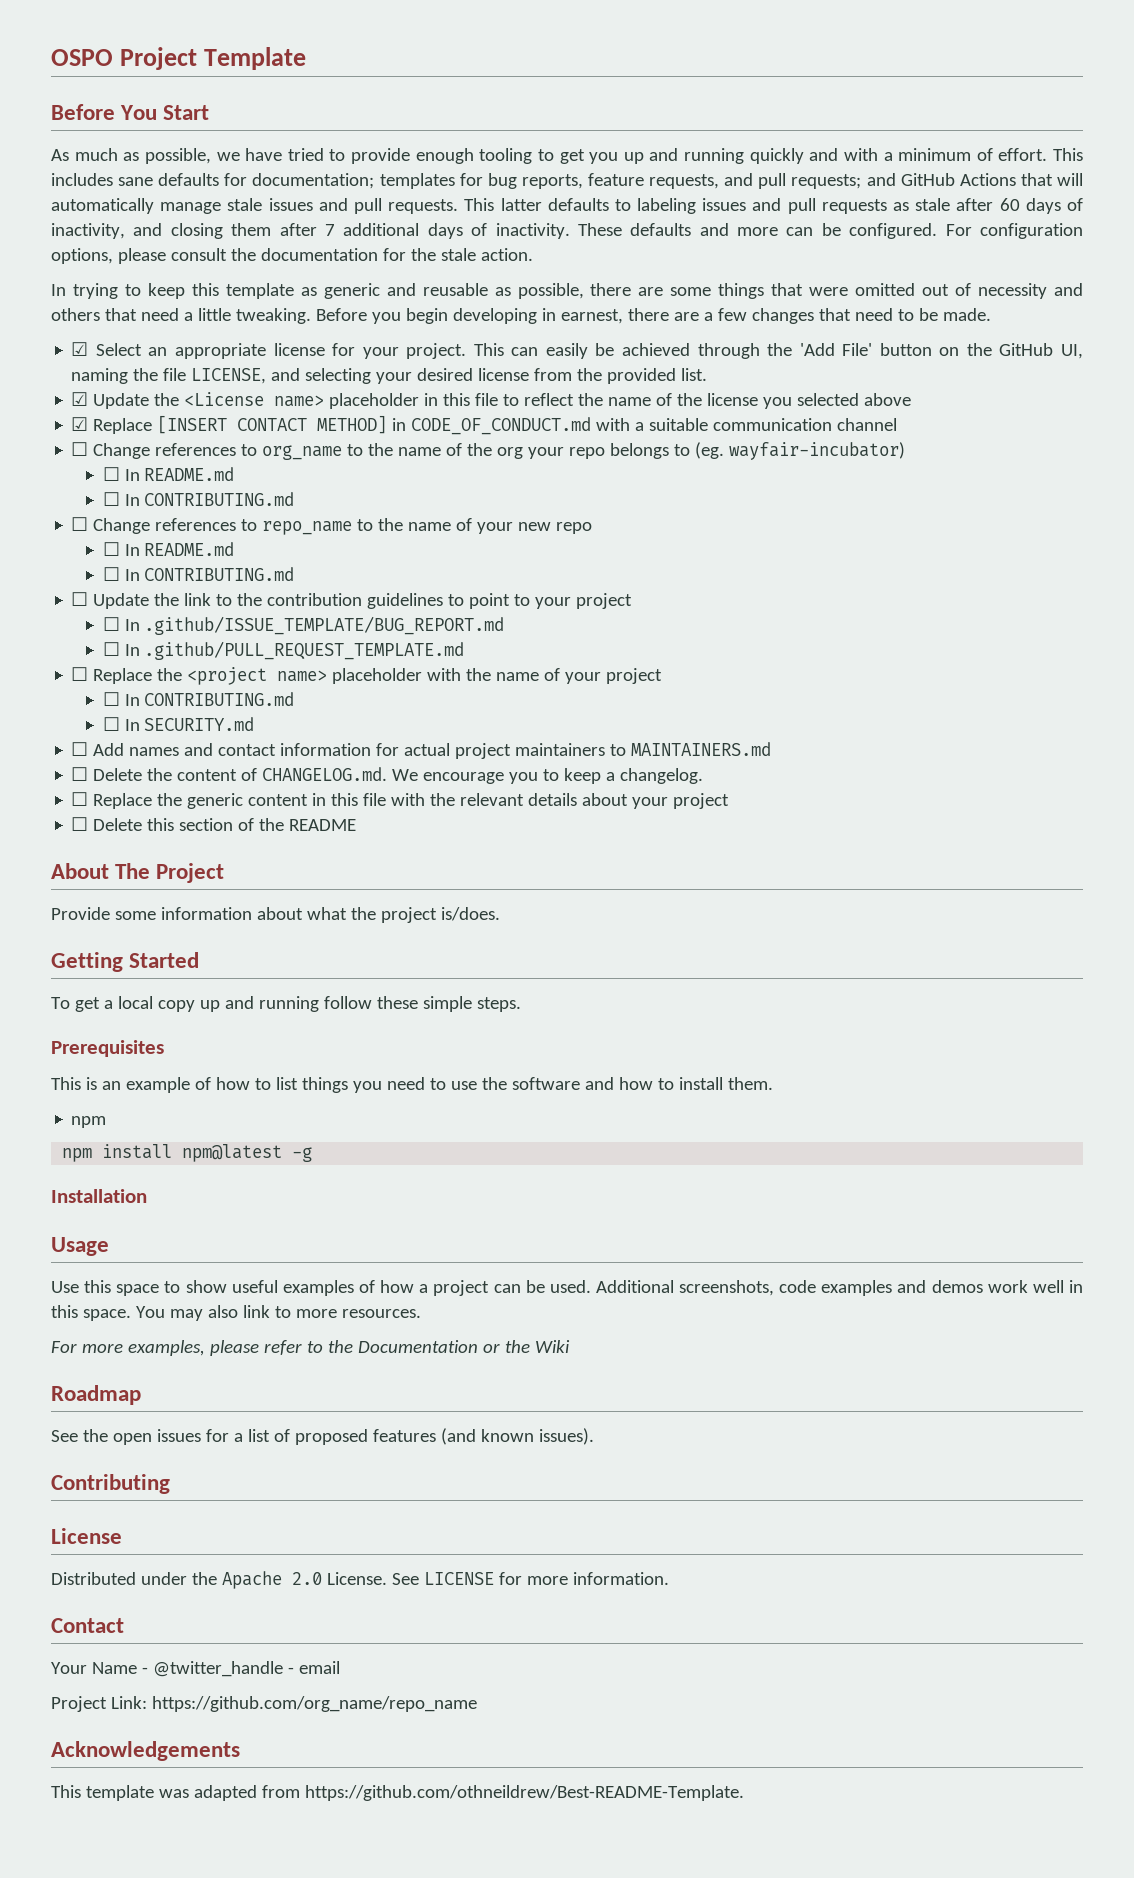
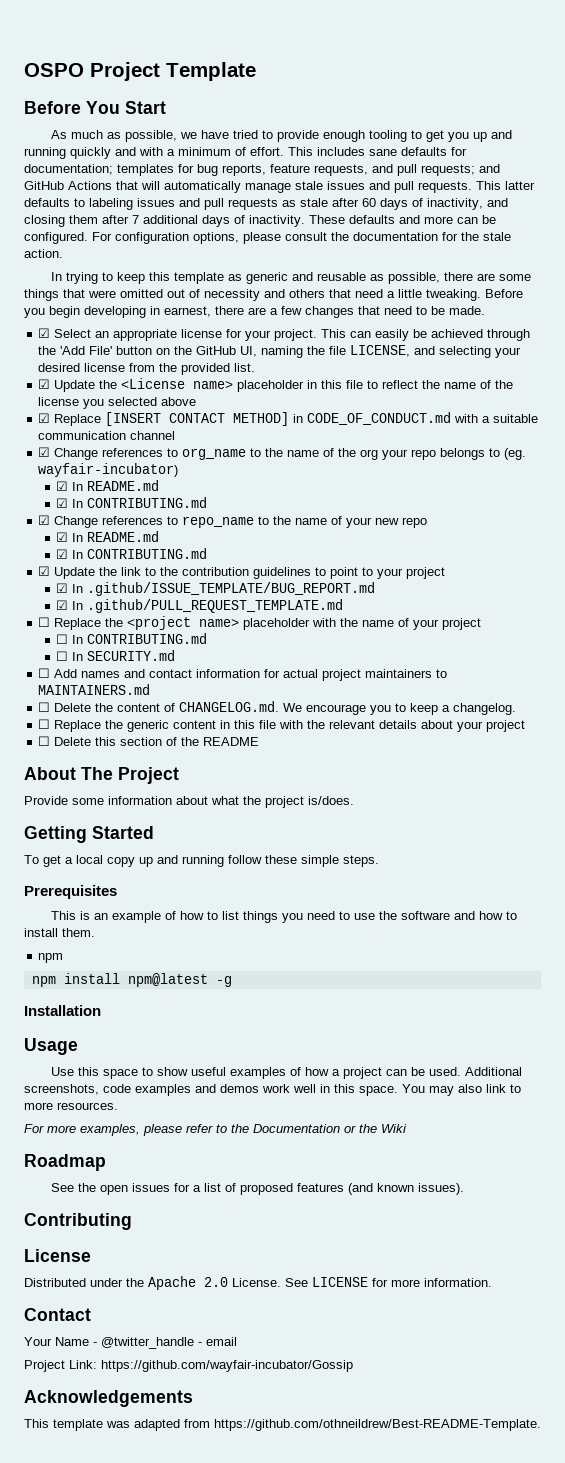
- ☐ Change references to org_name to the name of the org your repo belongs to (eg. wayfair-incubator)
- ☐ In README.md
- ☐ In CONTRIBUTING.md
- ☐ Change references to repo_name to the name of your new repo
- ☐ In README.md
- ☐ In CONTRIBUTING.md
- ☐ Update the link to the contribution guidelines to point to your project
+ ☑ Change references to org_name to the name of the org your repo belongs to (eg. wayfair-incubator)
+ ☑ In README.md
+ ☑ In CONTRIBUTING.md
+ ☑ Change references to repo_name to the name of your new repo
+ ☑ In README.md
+ ☑ In CONTRIBUTING.md
+ ☑ Update the link to the contribution guidelines to point to your project
- ☐ In .github/ISSUE_TEMPLATE/BUG_REPORT.md
+ ☑ In .github/ISSUE_TEMPLATE/BUG_REPORT.md
- ☐ In .github/PULL_REQUEST_TEMPLATE.md
+ ☑ In .github/PULL_REQUEST_TEMPLATE.md
- Project Link: https://github.com/org_name/repo_name
+ Project Link: https://github.com/wayfair-incubator/Gossip

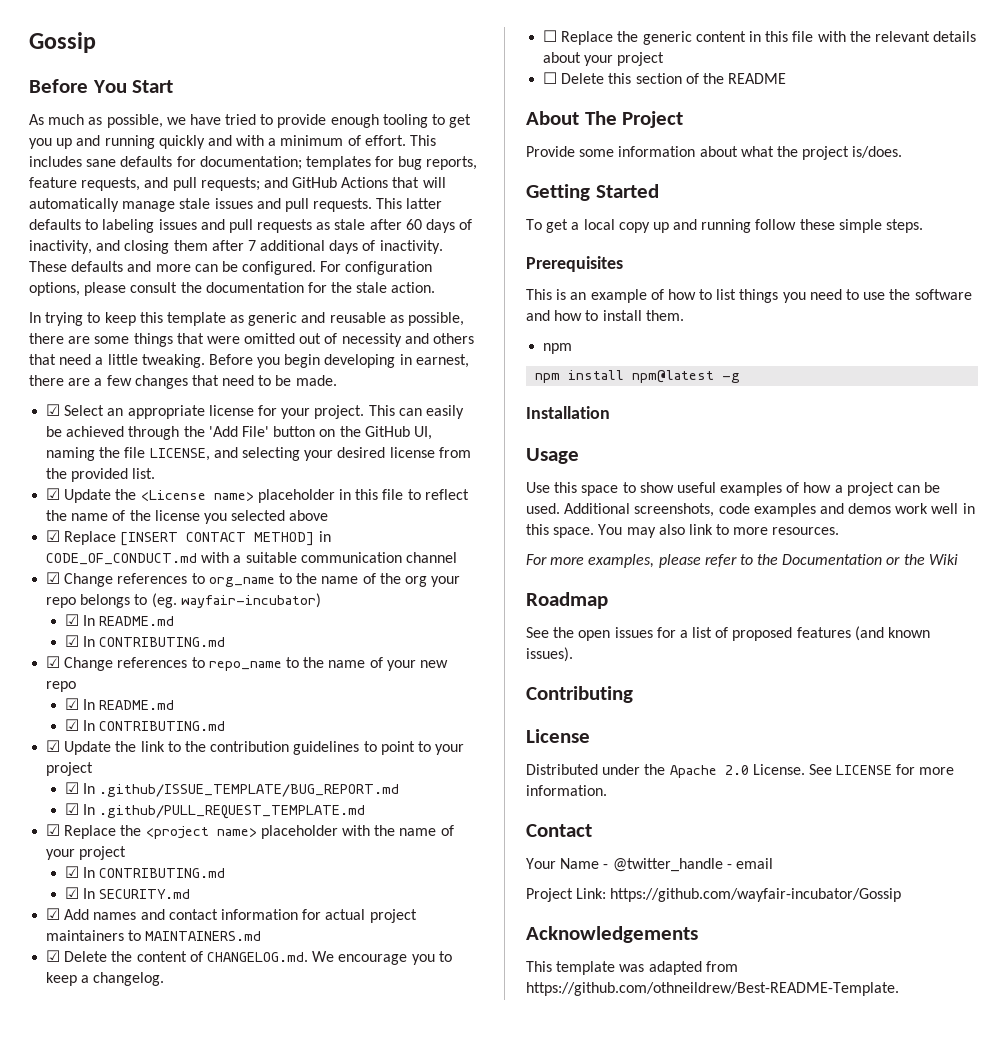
- OSPO Project Template
+ Gossip
- ☐ Replace the <project name> placeholder with the name of your project
- ☐ In CONTRIBUTING.md
- ☐ In SECURITY.md
+ ☑ Replace the <project name> placeholder with the name of your project
+ ☑ In CONTRIBUTING.md
+ ☑ In SECURITY.md
- ☐ Add names and contact information for actual project maintainers to MAINTAINERS.md
+ ☑ Add names and contact information for actual project maintainers to MAINTAINERS.md
- ☐ Delete the content of CHANGELOG.md. We encourage you to keep a changelog.
+ ☑ Delete the content of CHANGELOG.md. We encourage you to keep a changelog.

